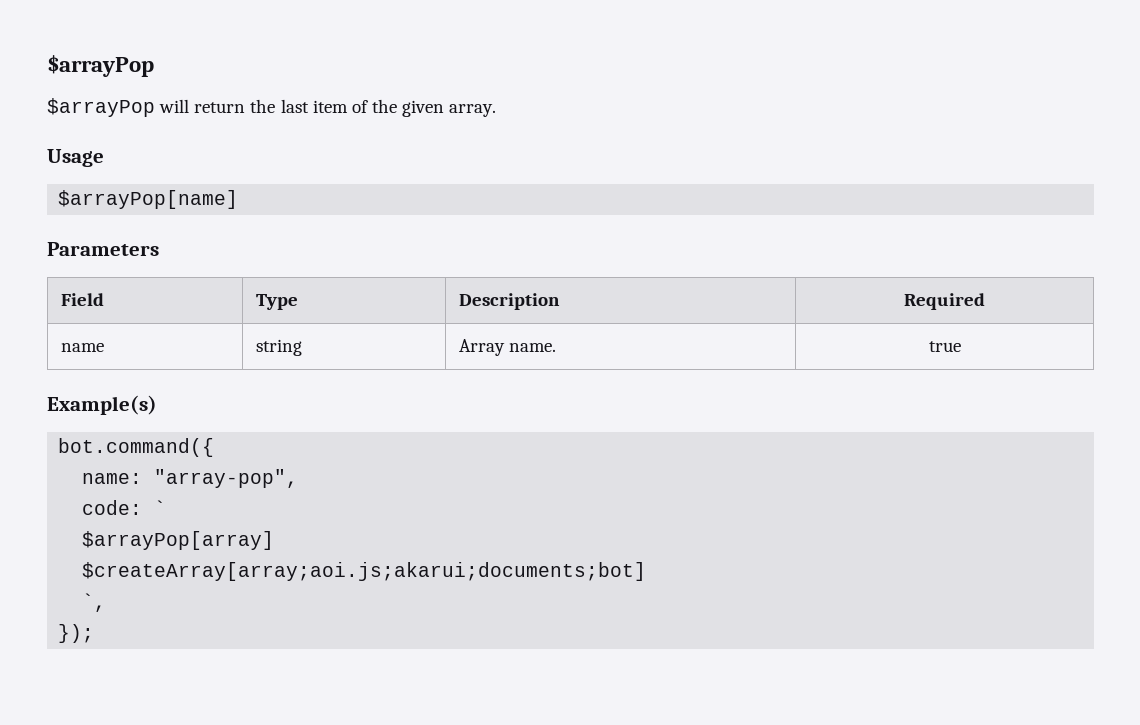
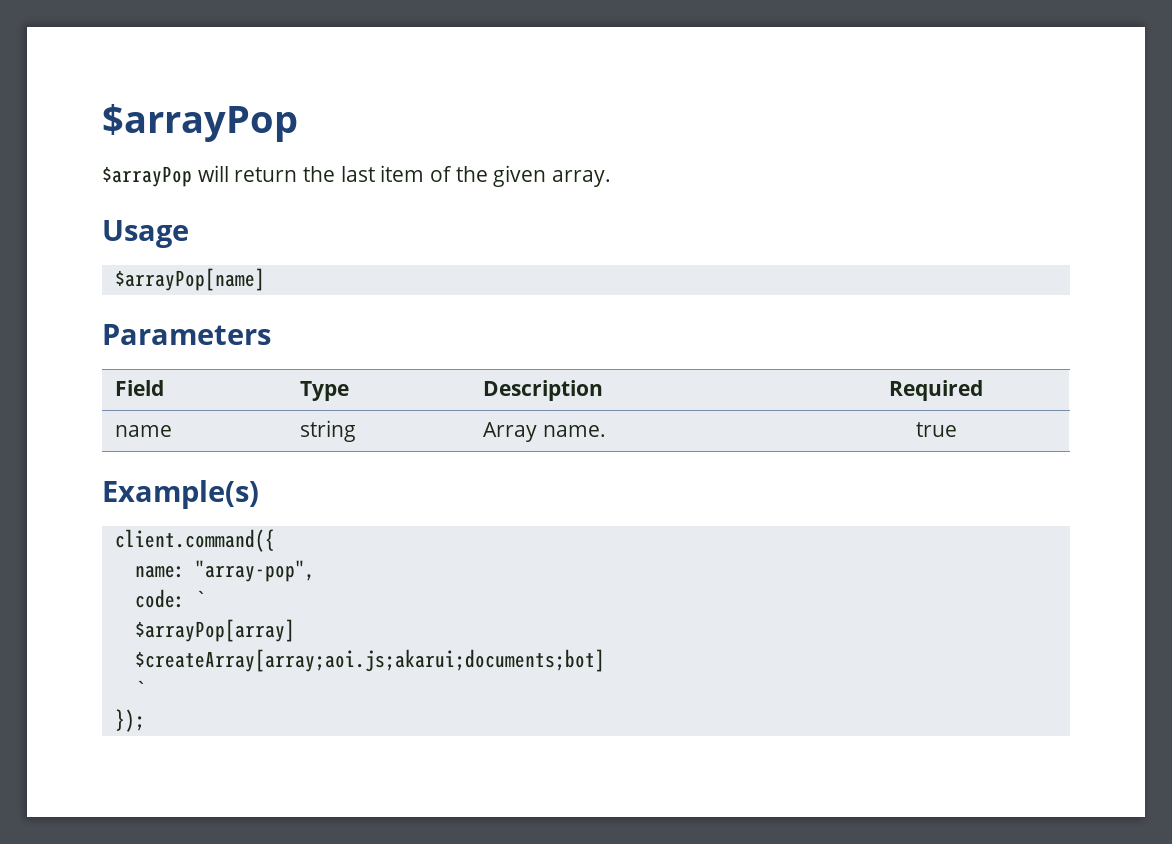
- bot.command({
+ client.command({
  $createArray[array;aoi.js;akarui;documents;bot]
- `,
+ `

